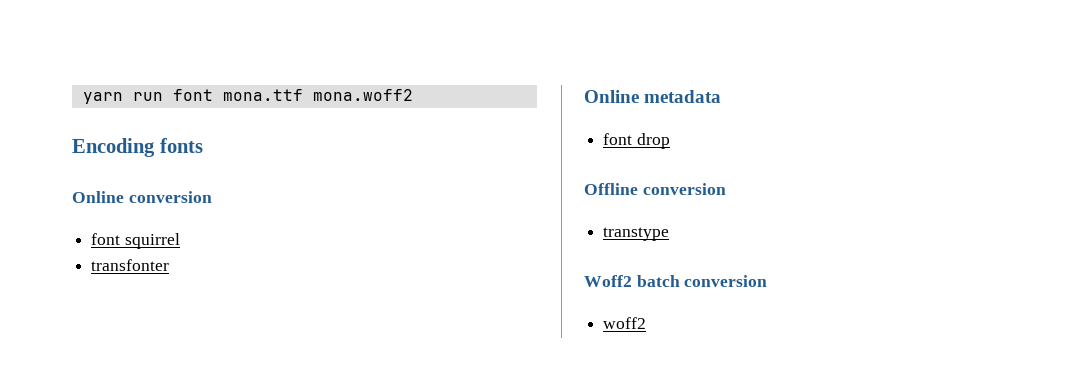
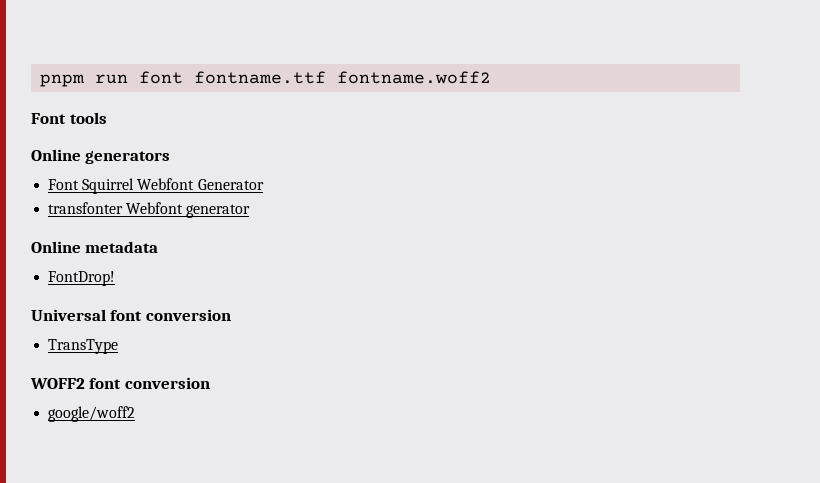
- yarn run font mona.ttf mona.woff2
- Encoding fonts
- Online conversion
- font squirrel
+ pnpm run font fontname.ttf fontname.woff2
+ Font tools
+ Online generators
+ Font Squirrel Webfont Generator
- transfonter
+ transfonter Webfont generator
- font drop
- Offline conversion
- transtype
- Woff2 batch conversion
- woff2
+ FontDrop!
+ Universal font conversion
+ TransType
+ WOFF2 font conversion
+ google/woff2

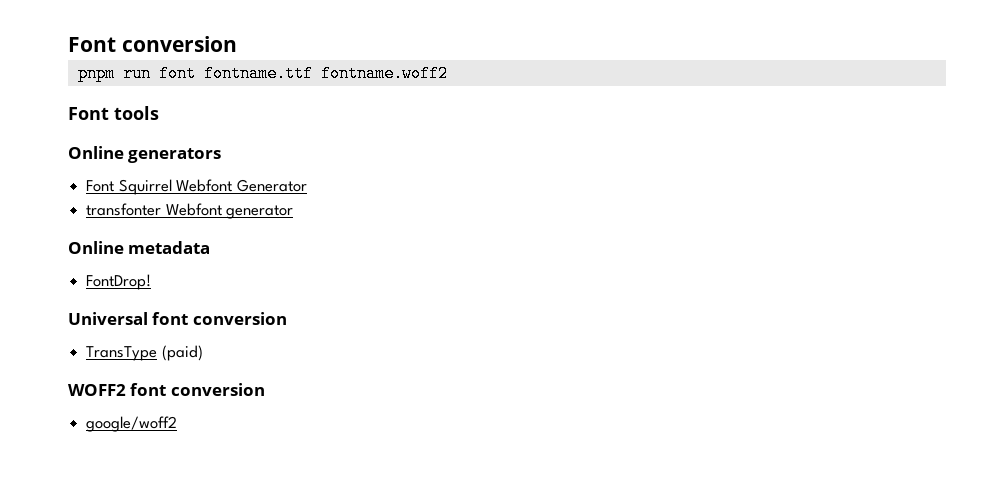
+ Font conversion
- TransType
+ TransType (paid)

